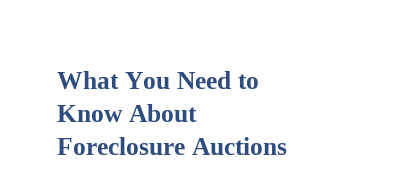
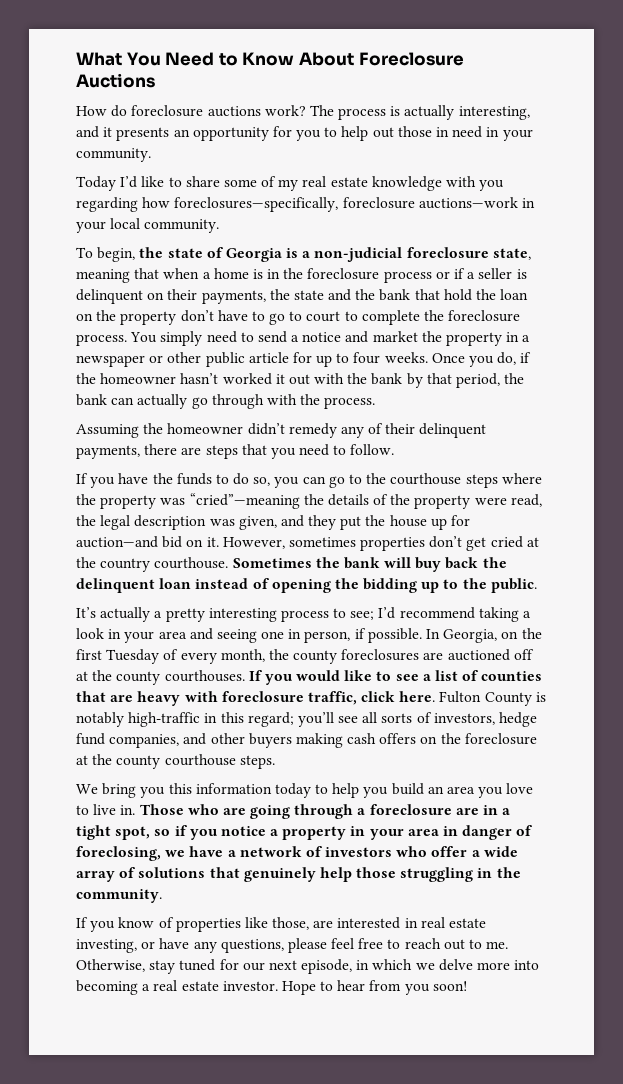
+ How do foreclosure auctions work? The process is actually interesting, and it presents an opportunity for you to help out those in need in your community.
+ Today I’d like to share some of my real estate knowledge with you regarding how foreclosures—specifically, foreclosure auctions—work in your local community.
+ To begin, the state of Georgia is a non-judicial foreclosure state, meaning that when a home is in the foreclosure process or if a seller is delinquent on their payments, the state and the bank that hold the loan on the property don’t have to go to court to complete the foreclosure process. You simply need to send a notice and market the property in a newspaper or other public article for up to four weeks. Once you do, if the homeowner hasn’t worked it out with the bank by that period, the bank can actually go through with the process.
+ Assuming the homeowner didn’t remedy any of their delinquent payments, there are steps that you need to follow.
+ If you have the funds to do so, you can go to the courthouse steps where the property was “cried”—meaning the details of the property were read, the legal description was given, and they put the house up for auction—and bid on it. However, sometimes properties don’t get cried at the country courthouse. Sometimes the bank will buy back the delinquent loan instead of opening the bidding up to the public.
+ It’s actually a pretty interesting process to see; I’d recommend taking a look in your area and seeing one in person, if possible. In Georgia, on the first Tuesday of every month, the county foreclosures are auctioned off at the county courthouses. If you would like to see a list of counties that are heavy with foreclosure traffic, click here. Fulton County is notably high-traffic in this regard; you’ll see all sorts of investors, hedge fund companies, and other buyers making cash offers on the foreclosure at the county courthouse steps.
+ We bring you this information today to help you build an area you love to live in. Those who are going through a foreclosure are in a tight spot, so if you notice a property in your area in danger of foreclosing, we have a network of investors who offer a wide array of solutions that genuinely help those struggling in the community.
+ If you know of properties like those, are interested in real estate investing, or have any questions, please feel free to reach out to me. Otherwise, stay tuned for our next episode, in which we delve more into becoming a real estate investor. Hope to hear from you soon!

